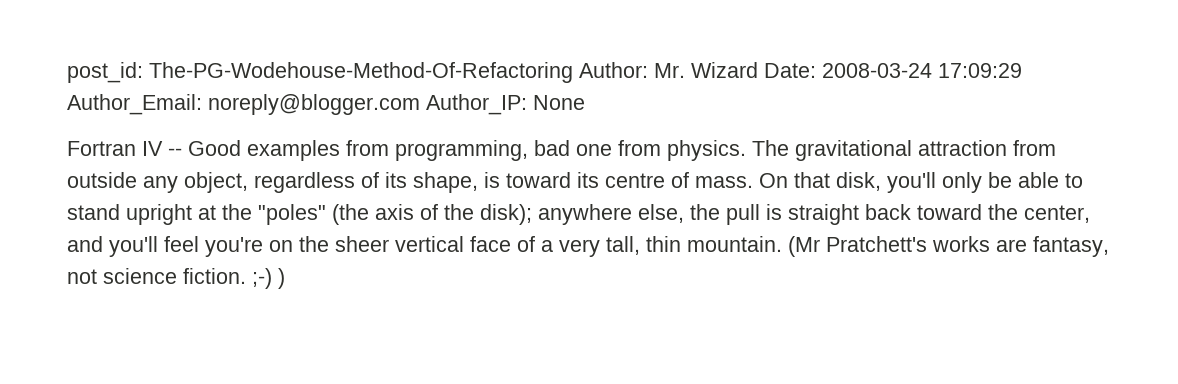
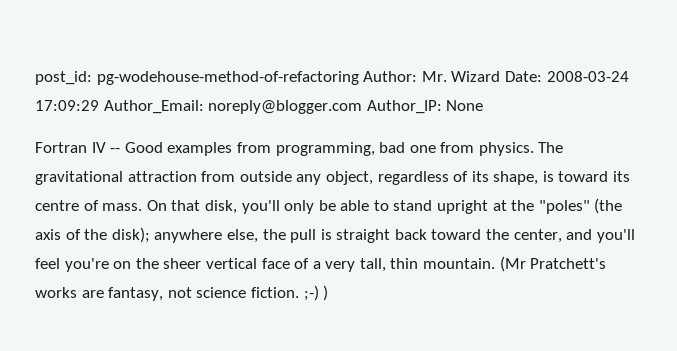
- post_id: The-PG-Wodehouse-Method-Of-Refactoring Author: Mr. Wizard Date: 2008-03-24 17:09:29 Author_Email: noreply@blogger.com Author_IP: None
+ post_id: pg-wodehouse-method-of-refactoring Author: Mr. Wizard Date: 2008-03-24 17:09:29 Author_Email: noreply@blogger.com Author_IP: None

